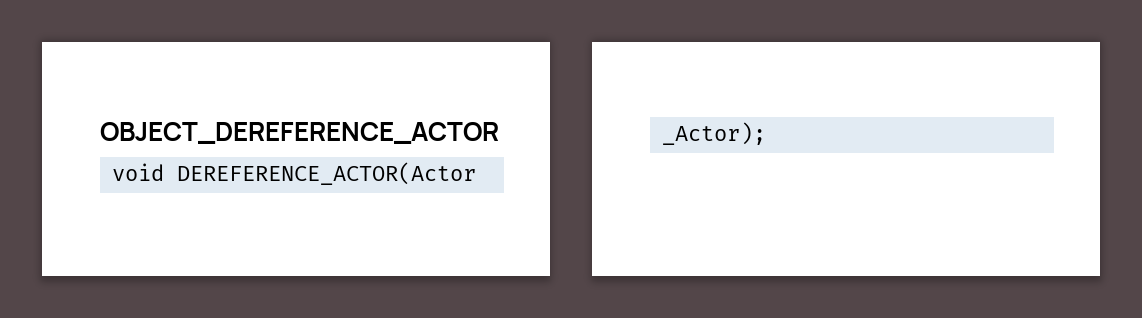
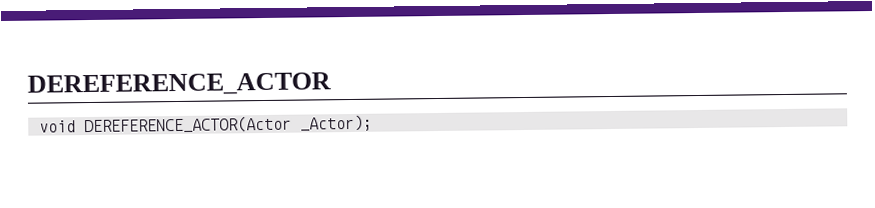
- OBJECT_DEREFERENCE_ACTOR
+ DEREFERENCE_ACTOR

